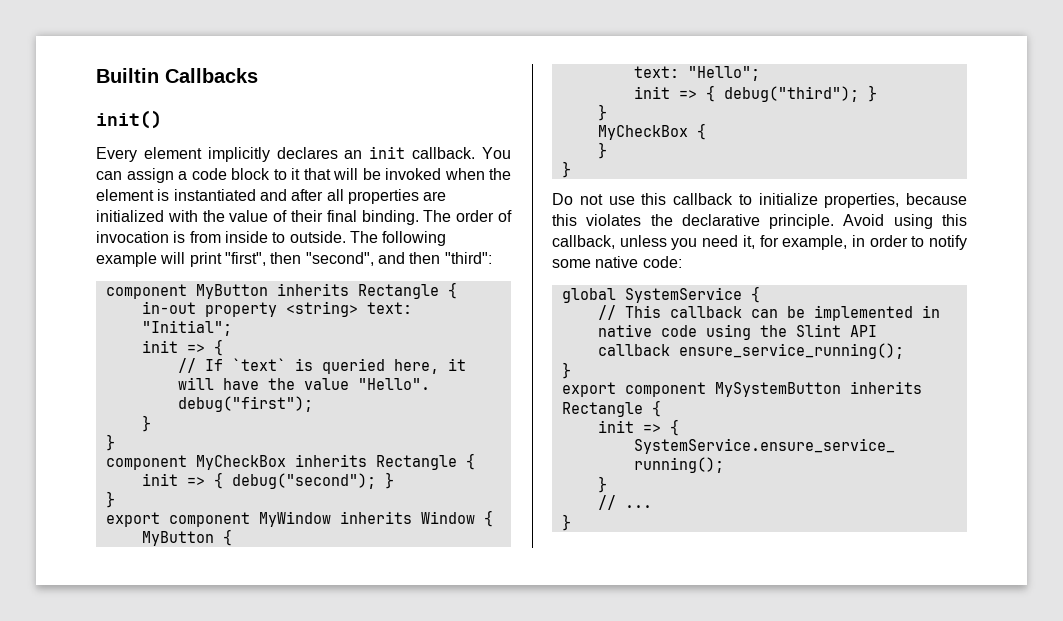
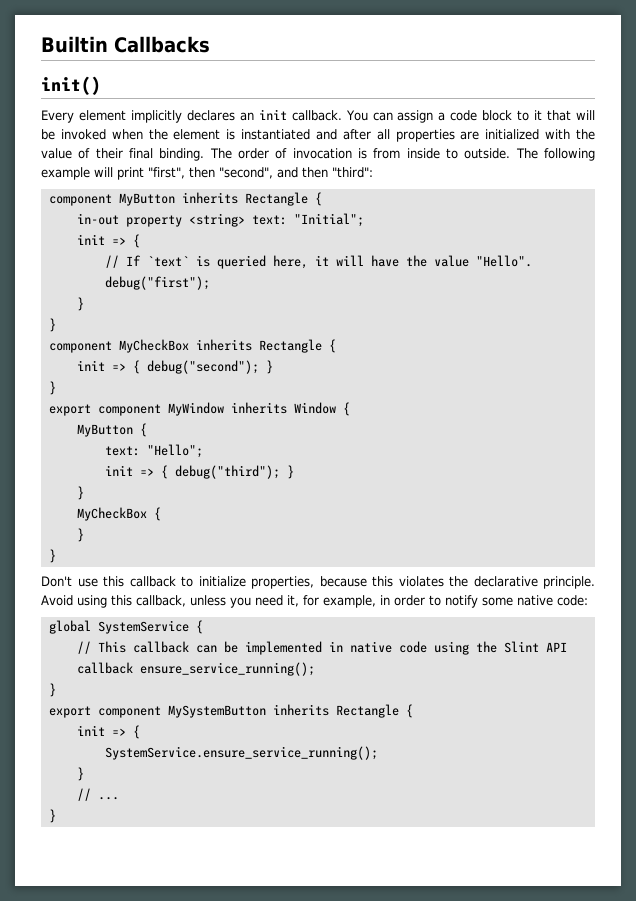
- Do not use this callback to initialize properties, because this violates the declarative principle.
+ Don't use this callback to initialize properties, because this violates the declarative principle.

